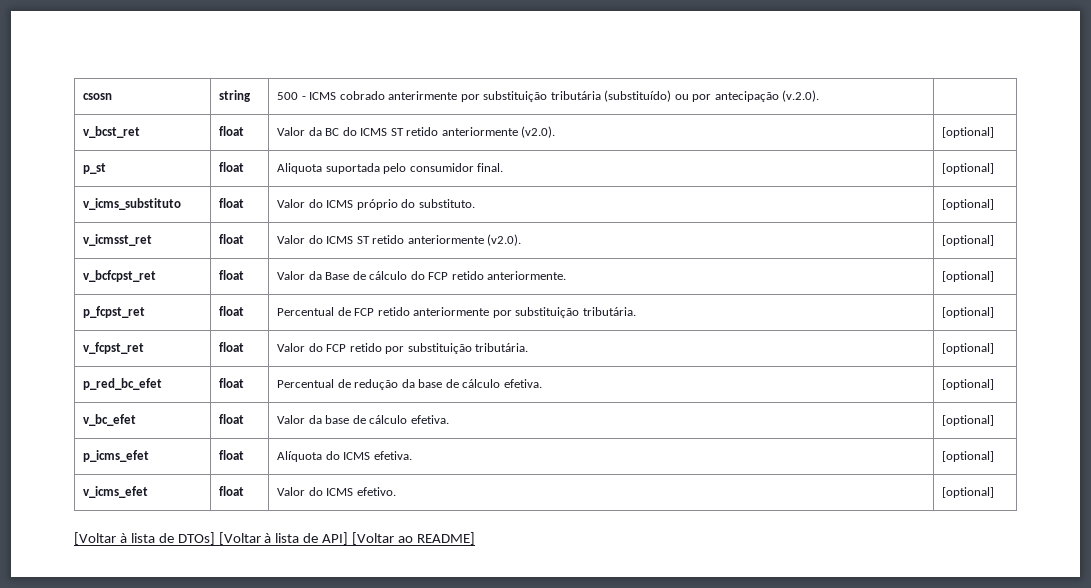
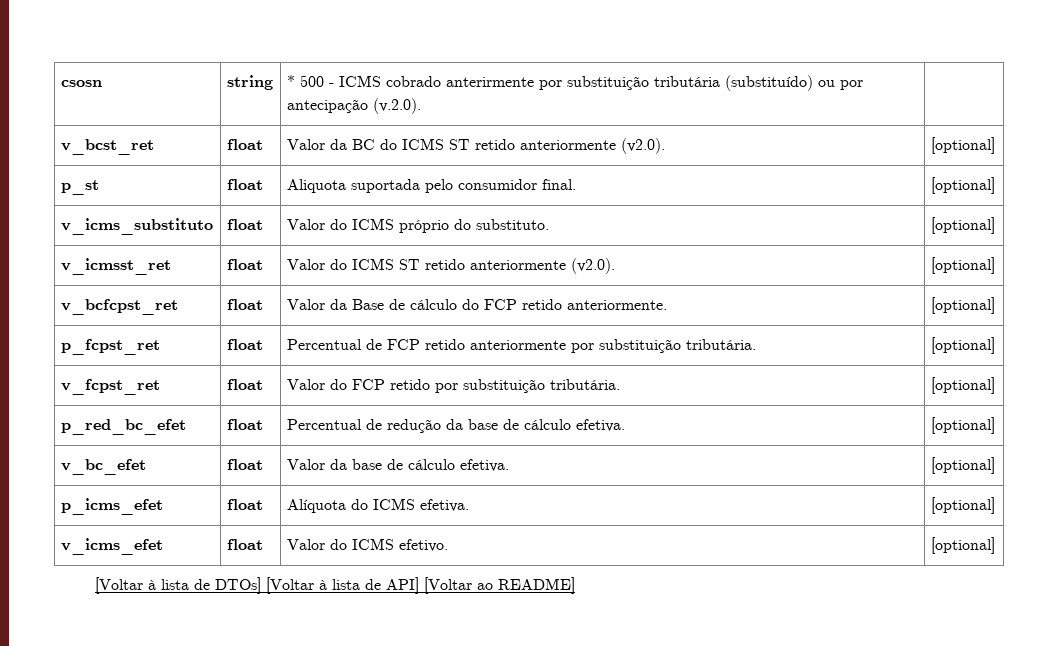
- csosn | string | 500 - ICMS cobrado anterirmente por substituição tributária (substituído) ou por antecipação (v.2.0). |
+ csosn | string | * 500 - ICMS cobrado anterirmente por substituição tributária (substituído) ou por antecipação (v.2.0). |

